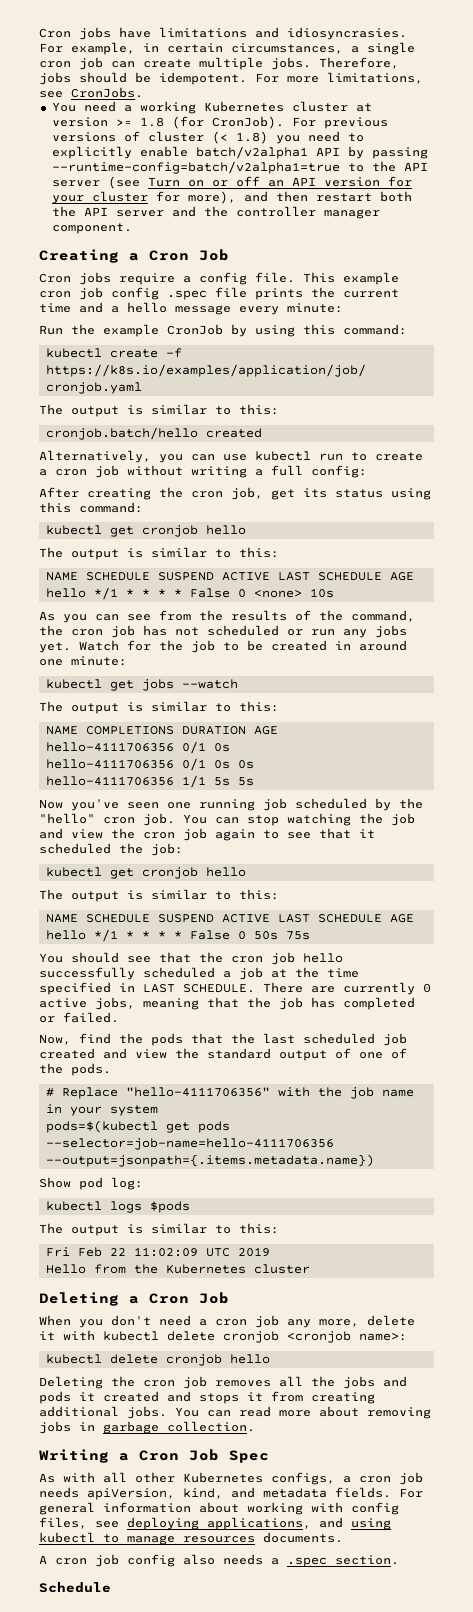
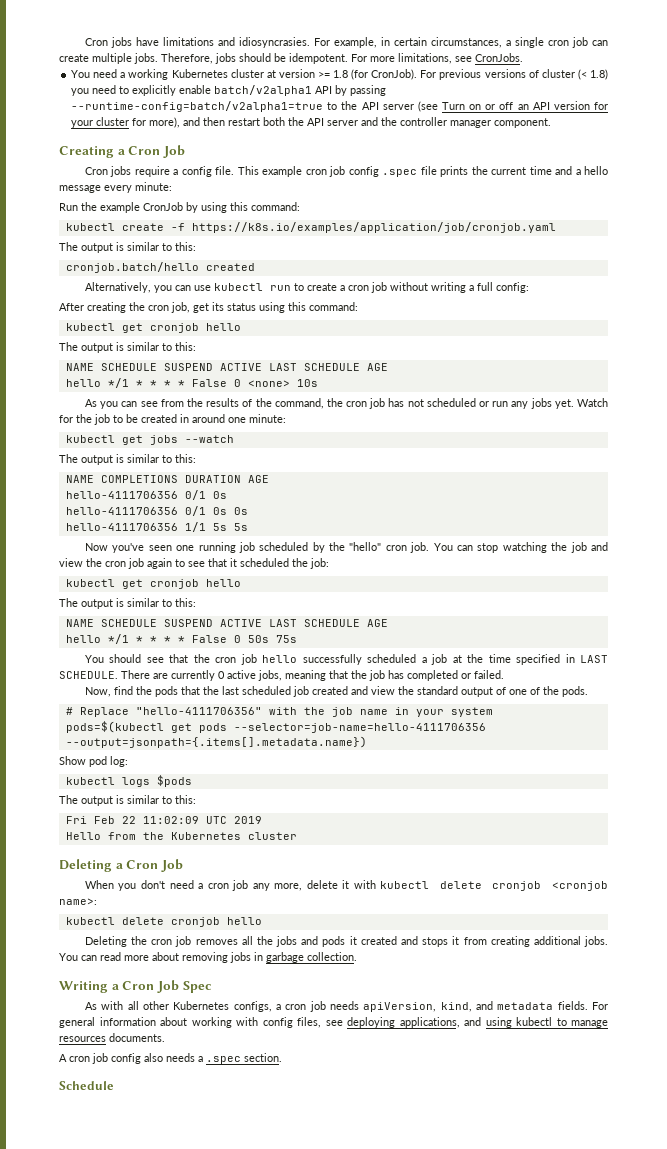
- pods=$(kubectl get pods --selector=job-name=hello-4111706356 --output=jsonpath={.items.metadata.name})
+ pods=$(kubectl get pods --selector=job-name=hello-4111706356 --output=jsonpath={.items[].metadata.name})

